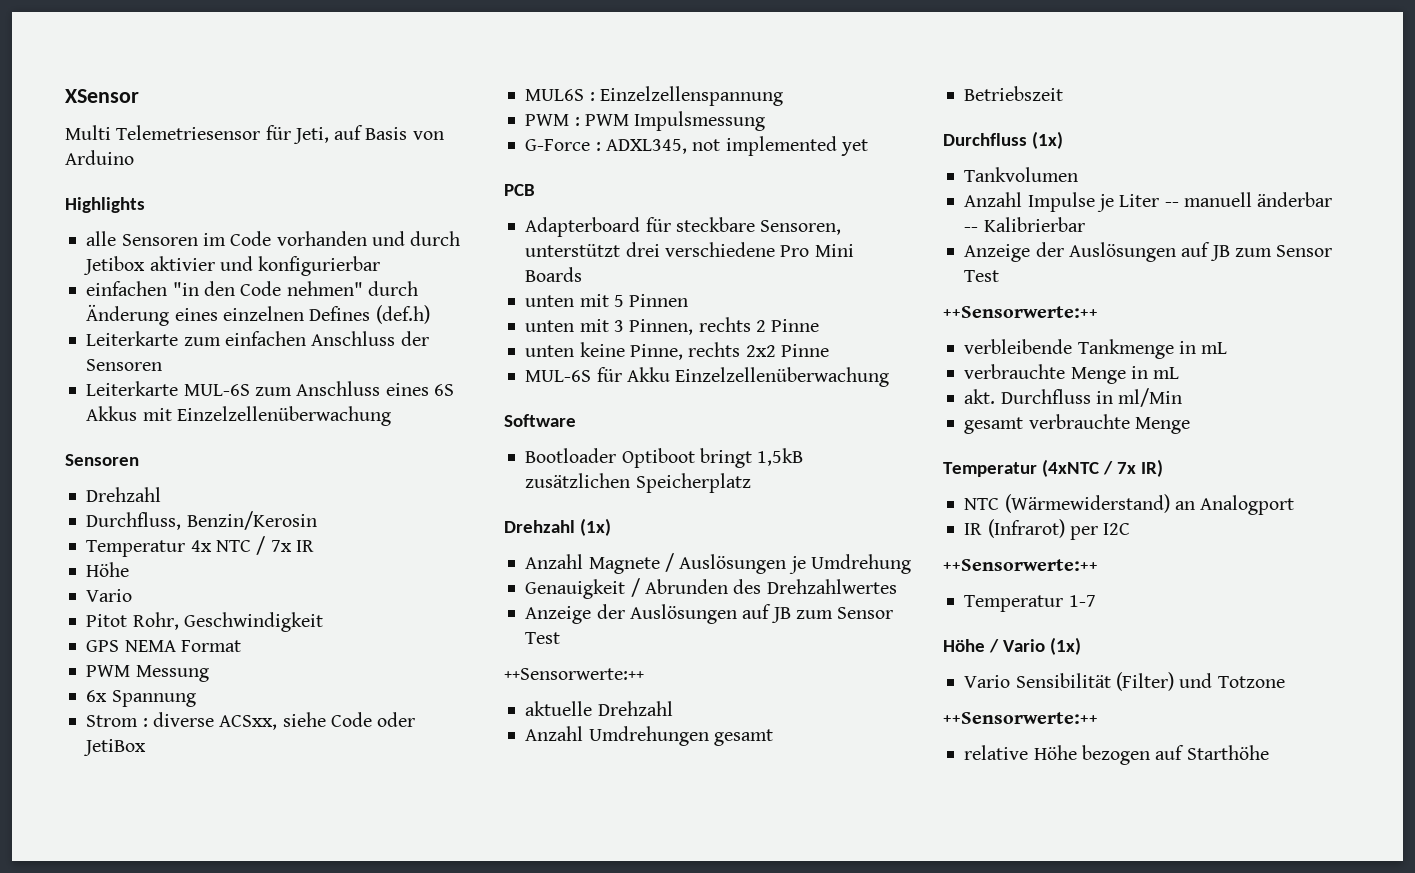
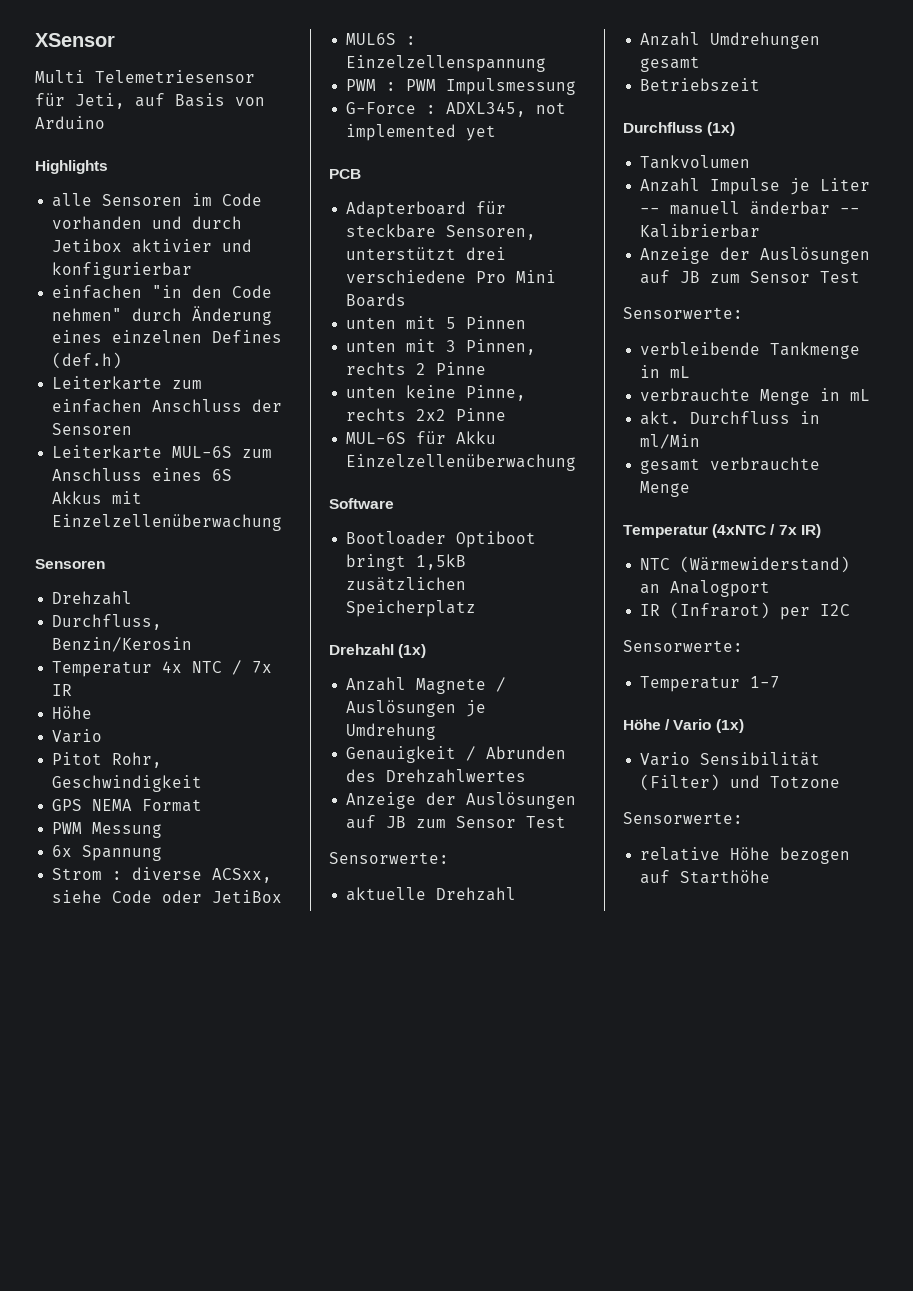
  Genauigkeit / Abrunden des Drehzahlwertes
  Anzeige der Auslösungen auf JB zum Sensor Test
- ++Sensorwerte:++
+ Sensorwerte:
  Anzahl Impulse je Liter -- manuell änderbar -- Kalibrierbar
  Anzeige der Auslösungen auf JB zum Sensor Test
- ++Sensorwerte:++
+ Sensorwerte:
  IR (Infrarot) per I2C
- ++Sensorwerte:++
+ Sensorwerte:
  Vario Sensibilität (Filter) und Totzone
- ++Sensorwerte:++
+ Sensorwerte:

